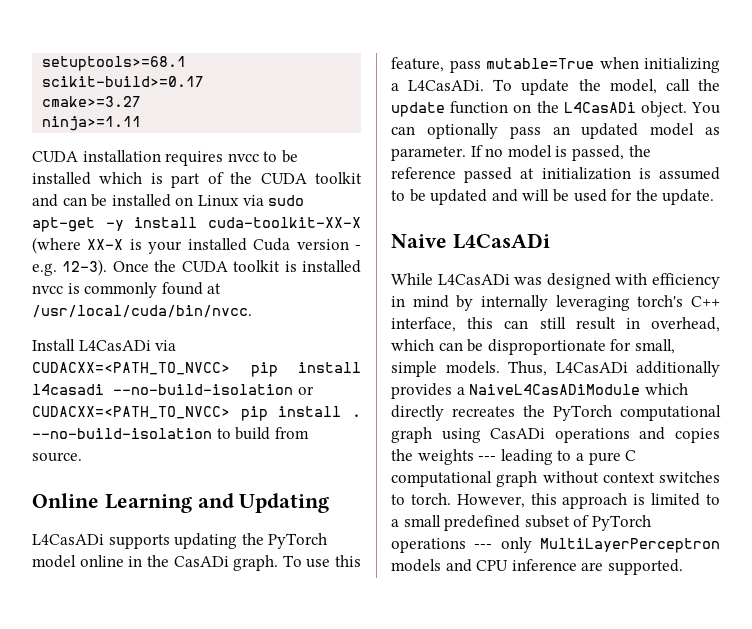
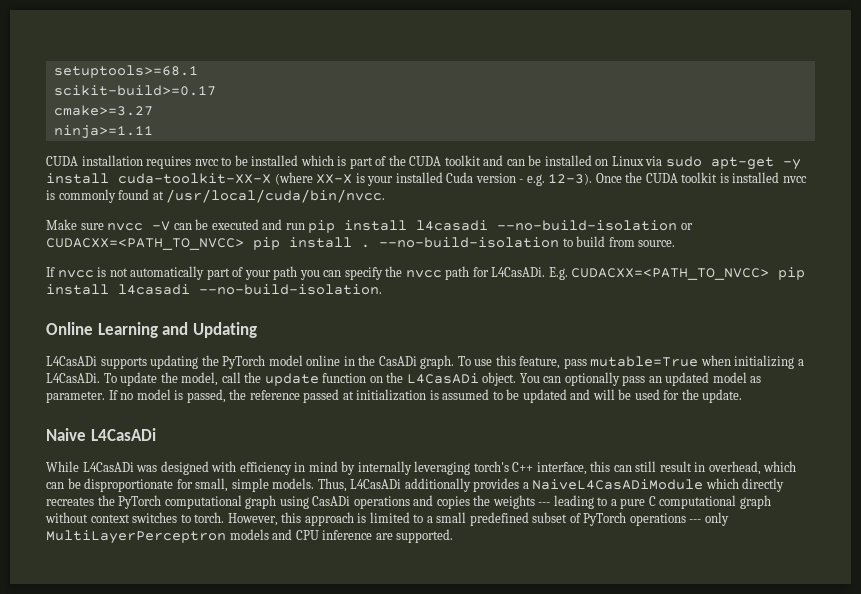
- Install L4CasADi via CUDACXX=<PATH_TO_NVCC> pip install l4casadi --no-build-isolation or CUDACXX=<PATH_TO_NVCC> pip install .
+ Make sure nvcc -V can be executed and run pip install l4casadi --no-build-isolation or CUDACXX=<PATH_TO_NVCC> pip install .
+ If nvcc is not automatically part of your path you can specify the nvcc path for L4CasADi. E.g. CUDACXX=<PATH_TO_NVCC> pip install l4casadi --no-build-isolation.

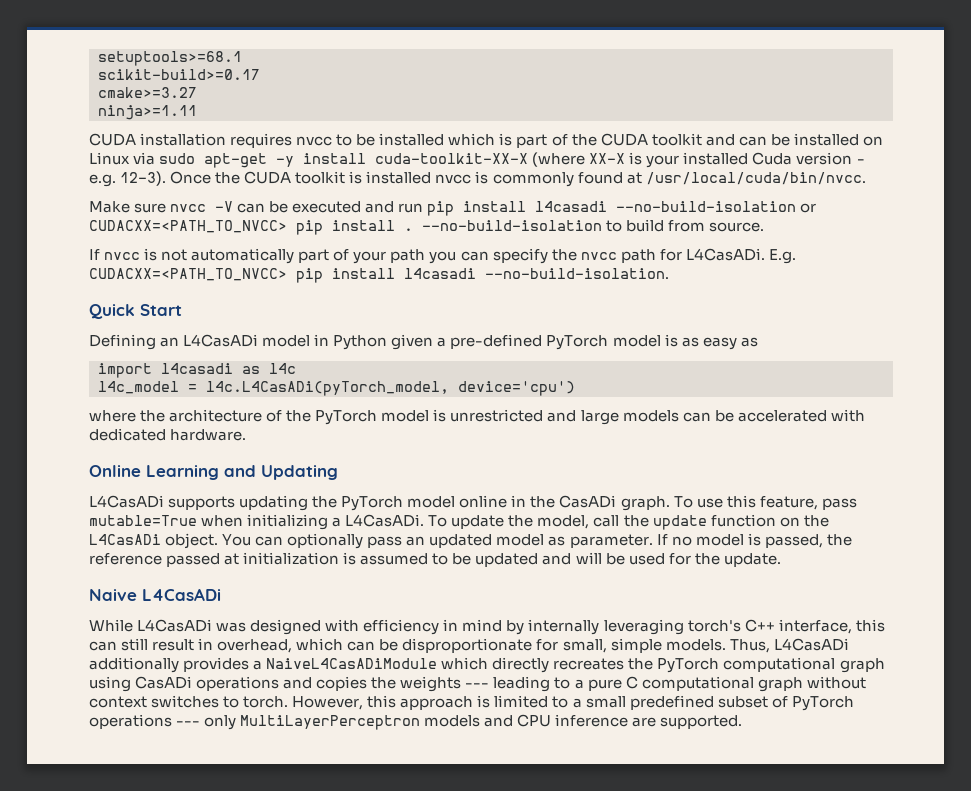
+ Quick Start
+ Defining an L4CasADi model in Python given a pre-defined PyTorch model is as easy as
+ import l4casadi as l4c
+ l4c_model = l4c.L4CasADi(pyTorch_model, device='cpu')
+ where the architecture of the PyTorch model is unrestricted and large models can be accelerated with dedicated hardware.

